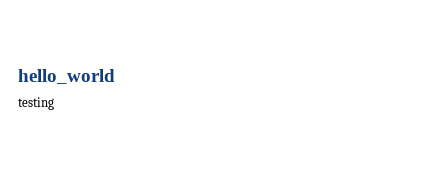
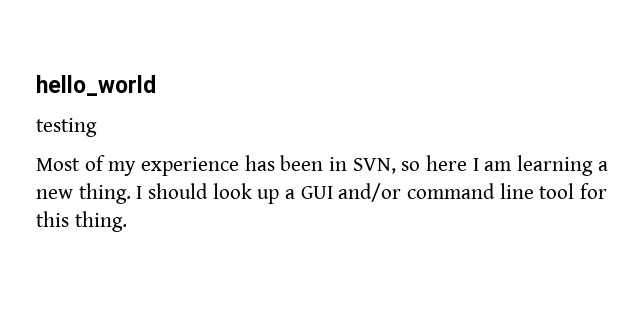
+ Most of my experience has been in SVN, so here I am learning a new thing. I should look up a GUI and/or command line tool for this thing.

